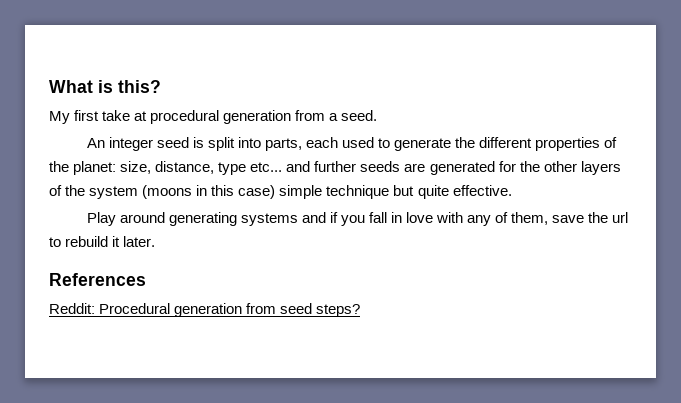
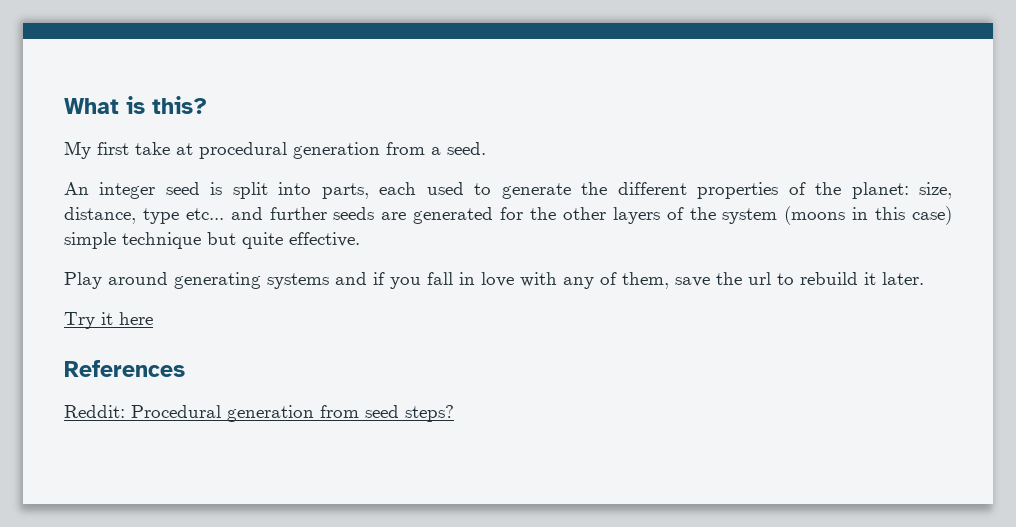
+ Try it here

